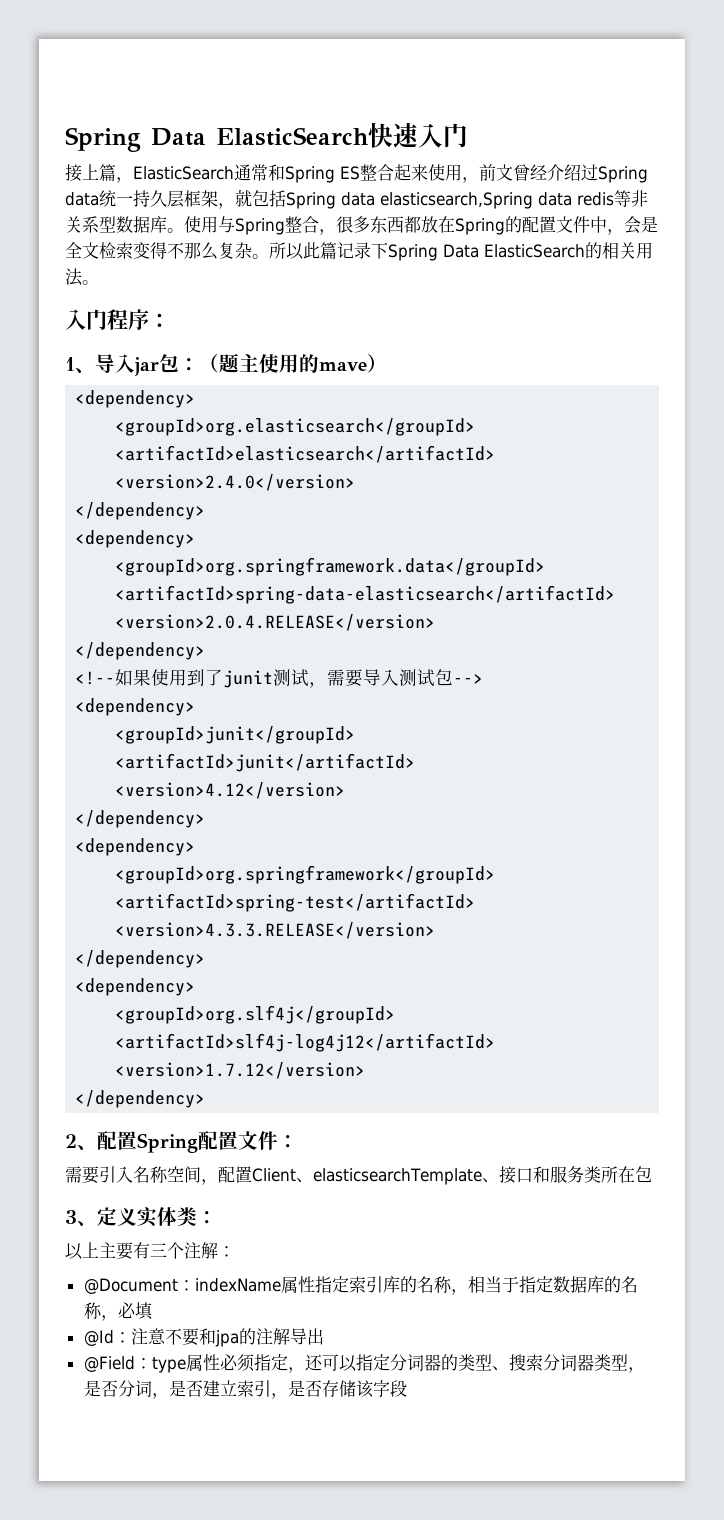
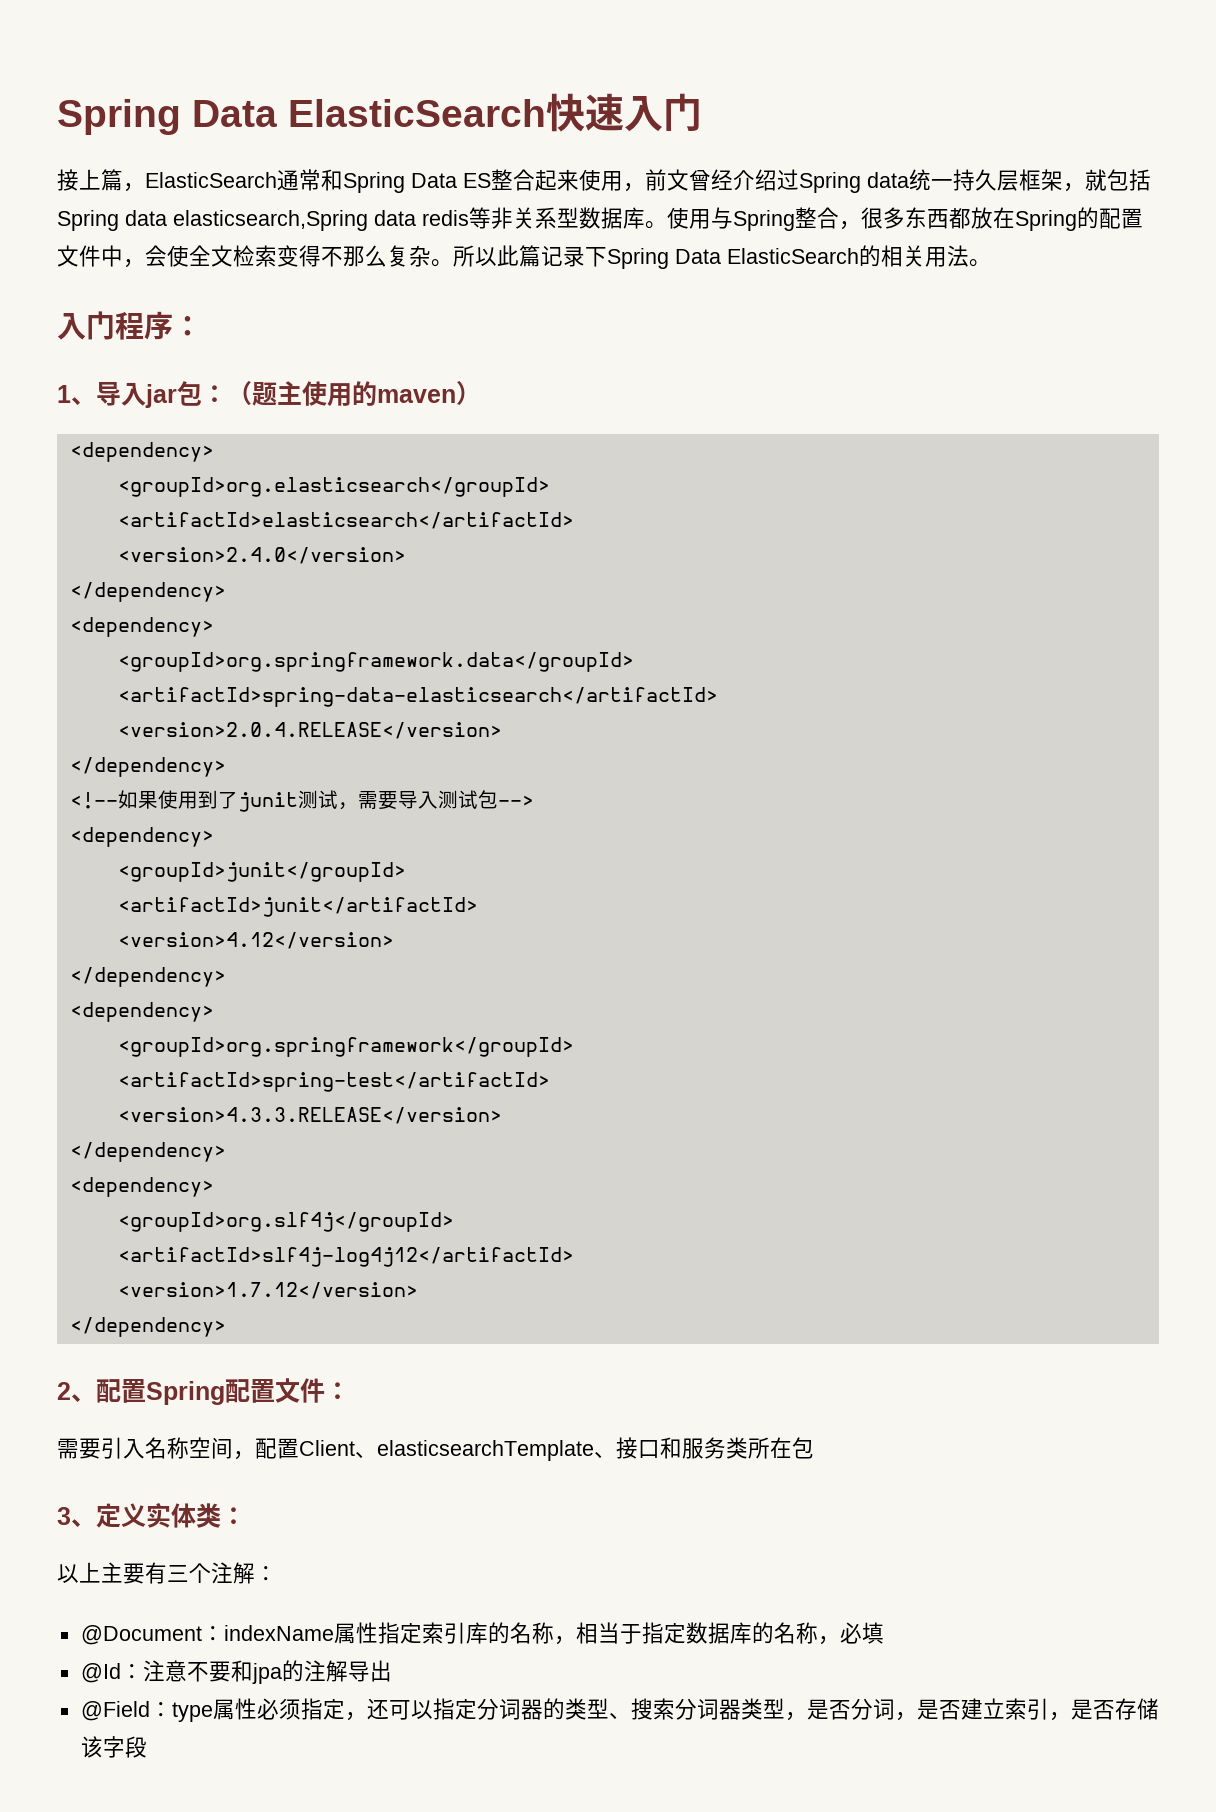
- 接上篇，ElasticSearch通常和Spring ES整合起来使用，前文曾经介绍过Spring data统一持久层框架，就包括Spring data elasticsearch,Spring data redis等非关系型数据库。
+ 接上篇，ElasticSearch通常和Spring Data ES整合起来使用，前文曾经介绍过Spring data统一持久层框架，就包括Spring data elasticsearch,Spring data redis等非关系型数据库。
- 使用与Spring整合，很多东西都放在Spring的配置文件中，会是全文检索变得不那么复杂。
+ 使用与Spring整合，很多东西都放在Spring的配置文件中，会使全文检索变得不那么复杂。
- 1、导入jar包：（题主使用的mave）
+ 1、导入jar包：（题主使用的maven）

